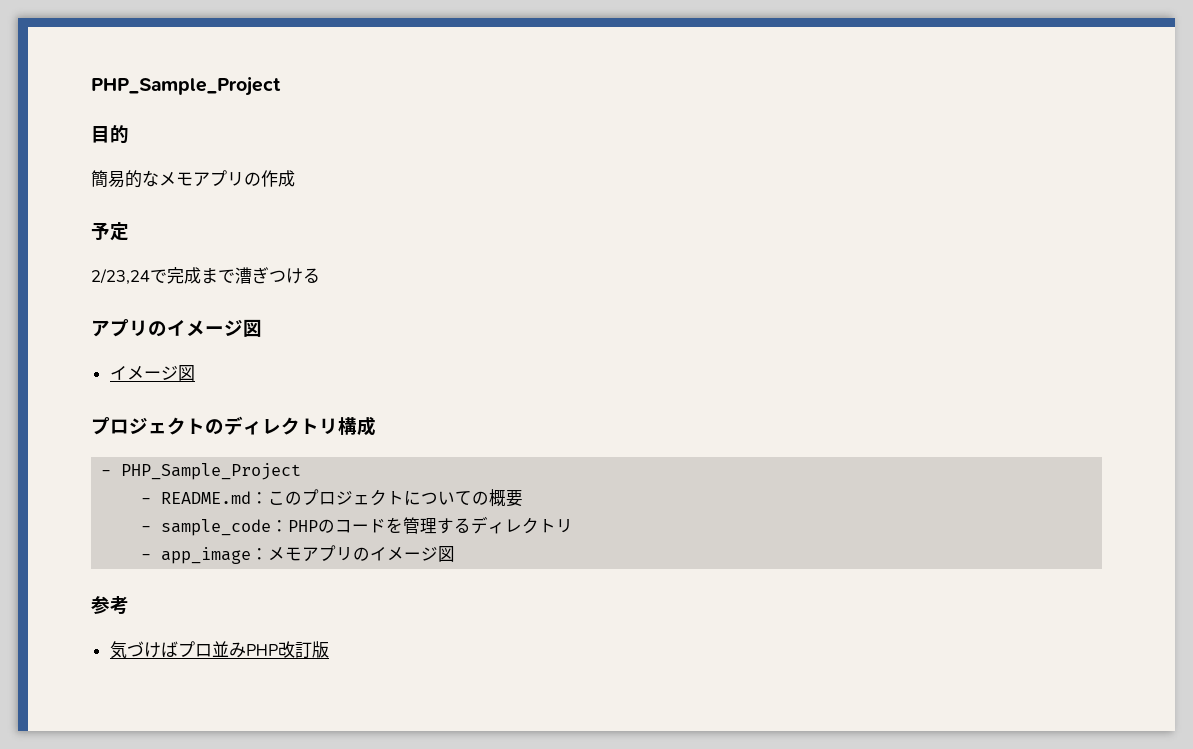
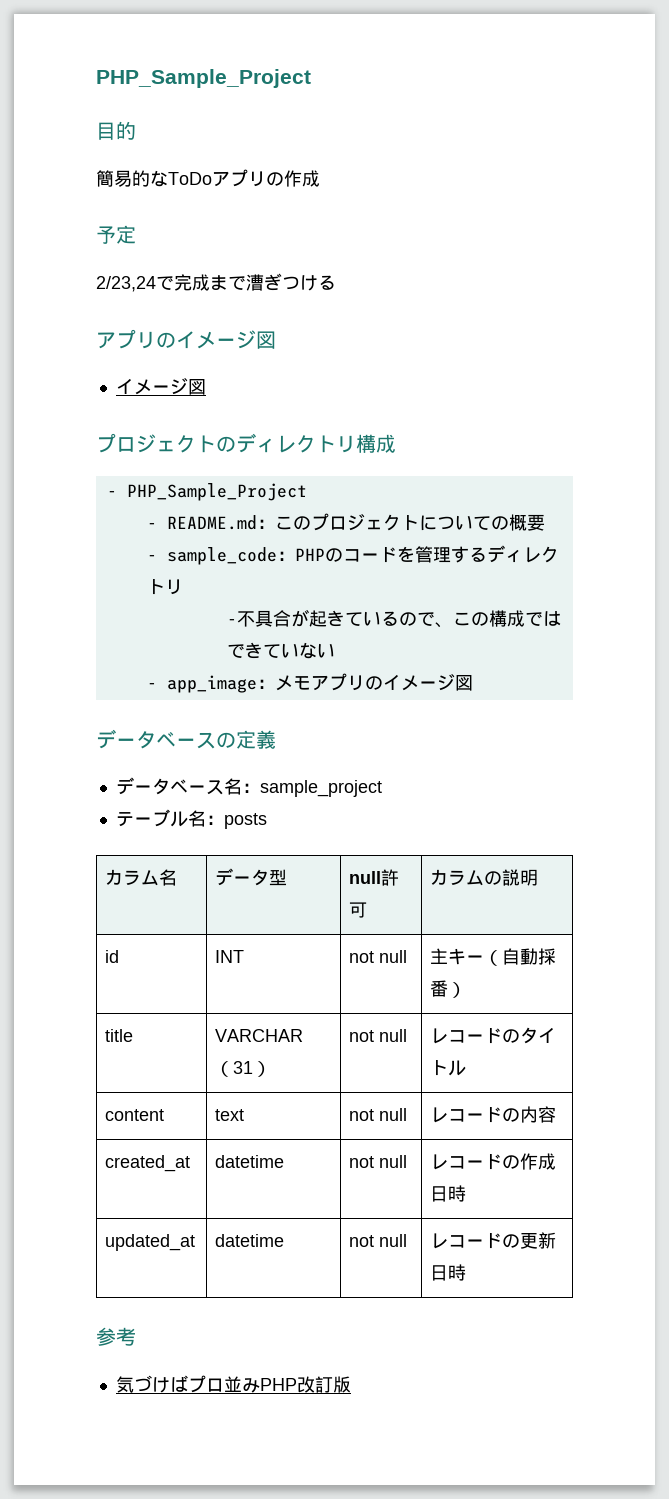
- 簡易的なメモアプリの作成
+ 簡易的なToDoアプリの作成
+ -不具合が起きているので、この構成ではできていない
+ データベースの定義
+ データベース名：sample_project
+ テーブル名：posts
+ カラム名 | データ型 | null許可 | カラムの説明
+ id | INT | not null | 主キー（自動採番）
+ title | VARCHAR（31） | not null | レコードのタイトル
+ content | text | not null | レコードの内容
+ created_at | datetime | not null | レコードの作成日時
+ updated_at | datetime | not null | レコードの更新日時

